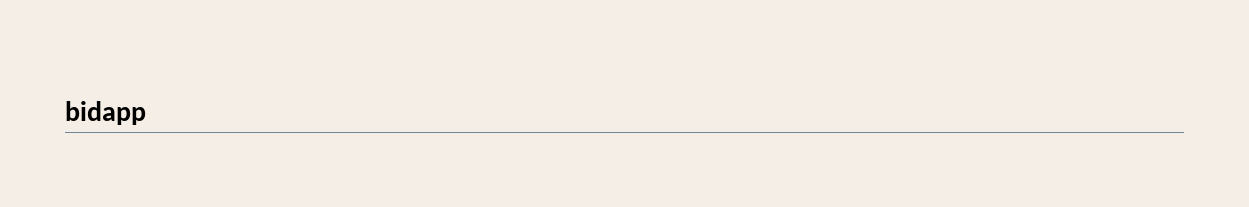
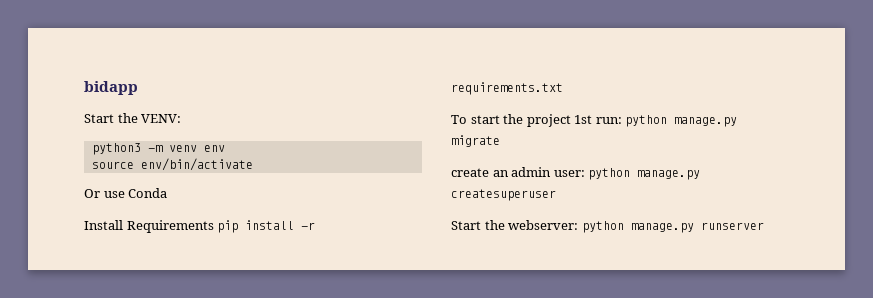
+ Start the VENV:
+ python3 -m venv env
+ source env/bin/activate
+ Or use Conda
+ Install Requirements pip install -r requirements.txt
+ To start the project 1st run: python manage.py migrate
+ create an admin user: python manage.py createsuperuser
+ Start the webserver: python manage.py runserver

